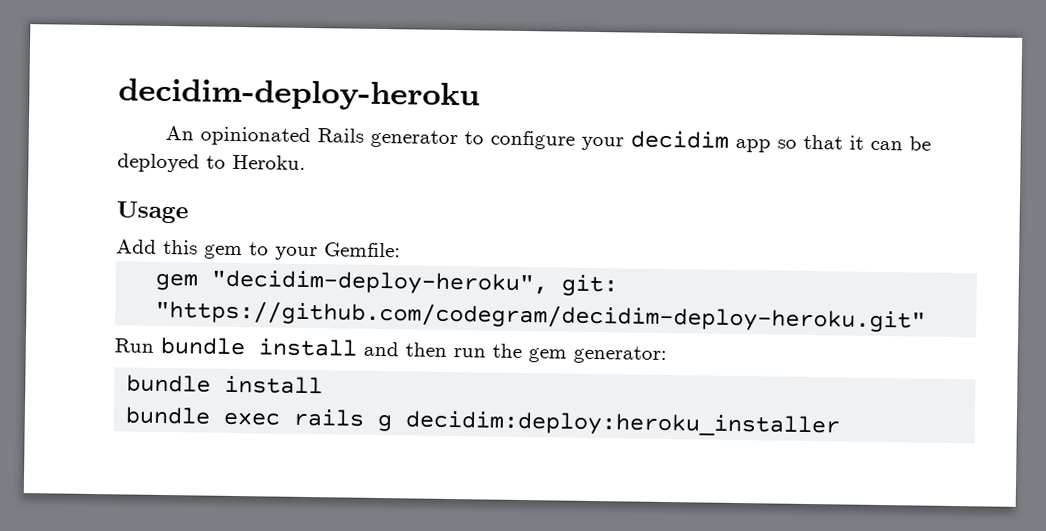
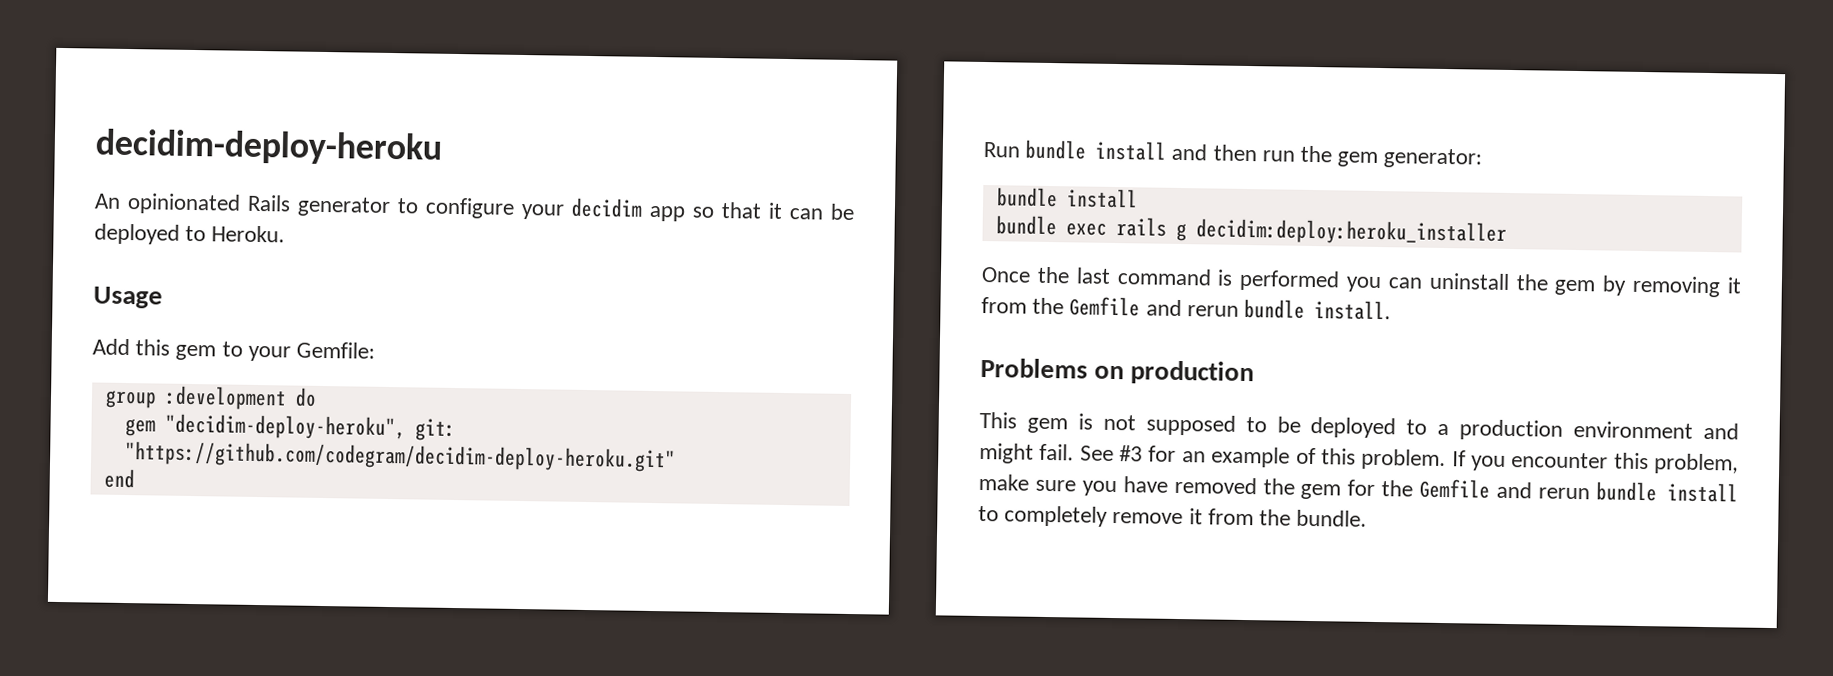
+ group :development do
+ end
+ Once the last command is performed you can uninstall the gem by removing it from the Gemfile and rerun bundle install.
+ Problems on production
+ This gem is not supposed to be deployed to a production environment and might fail. See #3 for an example of this problem. If you encounter this problem, make sure you have removed the gem for the Gemfile and rerun bundle install to completely remove it from the bundle.

